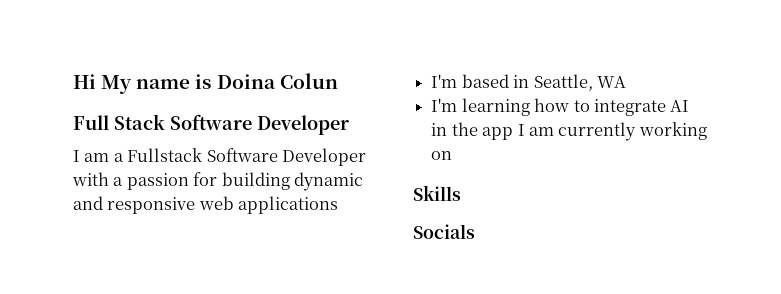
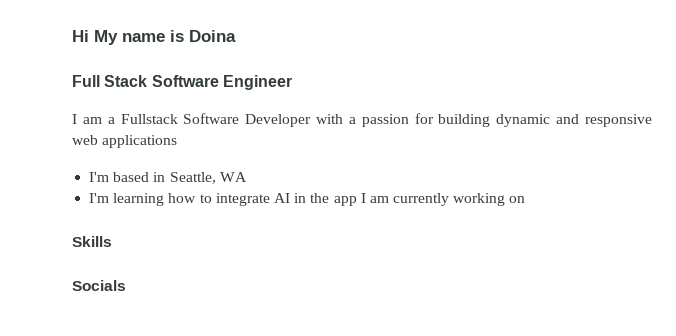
- Hi My name is Doina Colun
+ Hi My name is Doina
- Full Stack Software Developer
+ Full Stack Software Engineer

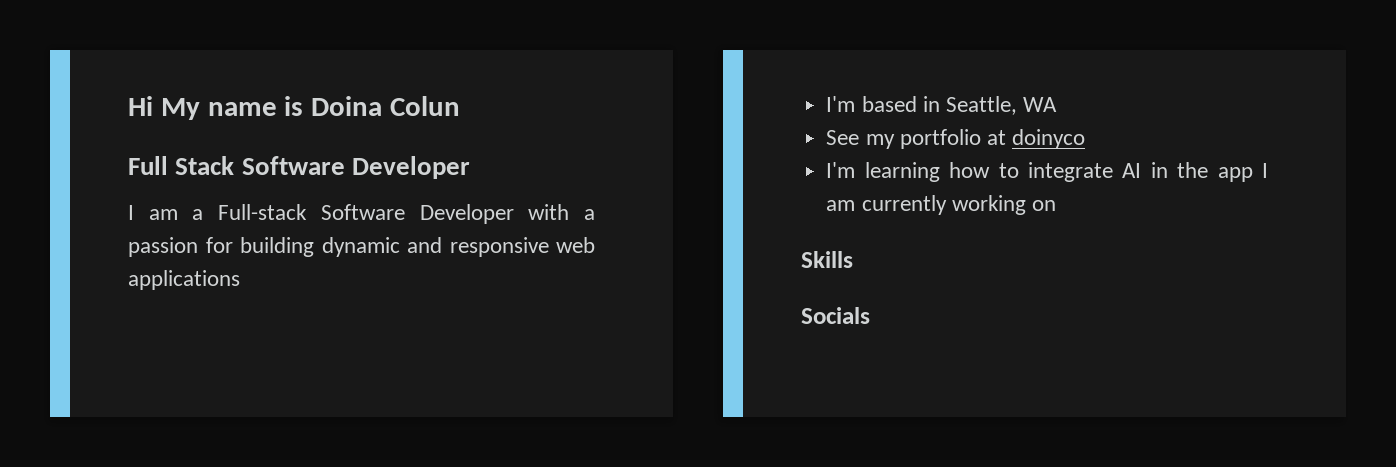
- Hi My name is Doina
+ Hi My name is Doina Colun
- Full Stack Software Engineer
+ Full Stack Software Developer
- I am a Fullstack Software Developer with a passion for building dynamic and responsive web applications
+ I am a Full-stack Software Developer with a passion for building dynamic and responsive web applications
+ See my portfolio at doinyco

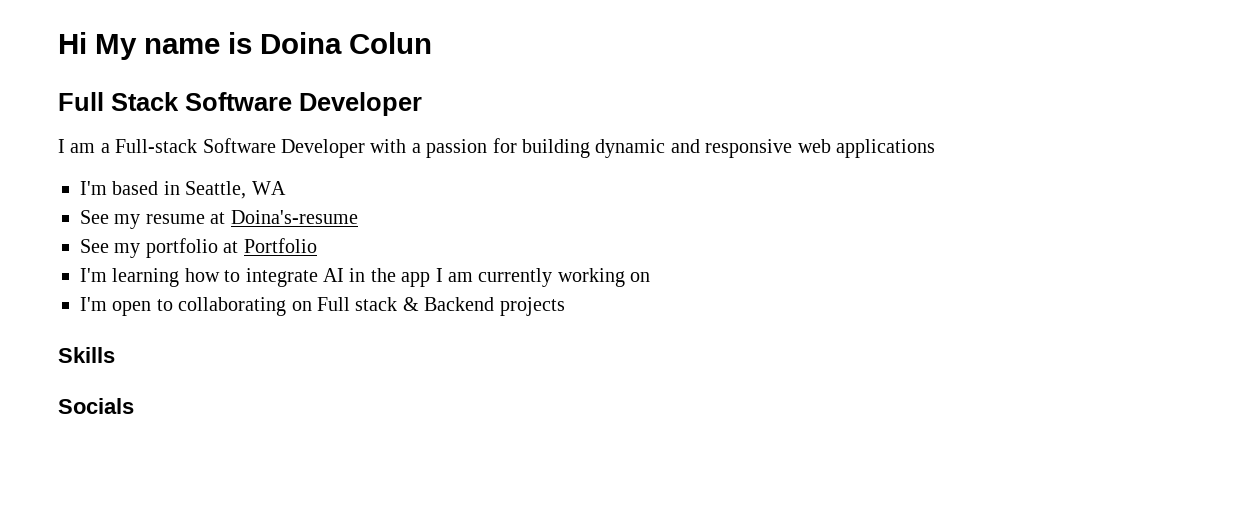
+ See my resume at Doina's-resume
- See my portfolio at doinyco
+ See my portfolio at Portfolio
+ I'm open to collaborating on Full stack & Backend projects

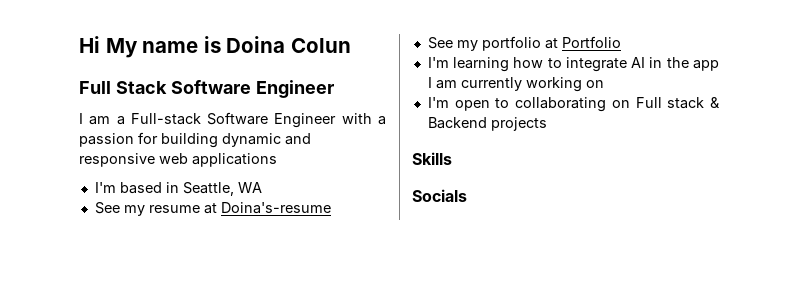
- Full Stack Software Developer
+ Full Stack Software Engineer
- I am a Full-stack Software Developer with a passion for building dynamic and responsive web applications
+ I am a Full-stack Software Engineer with a passion for building dynamic and responsive web applications

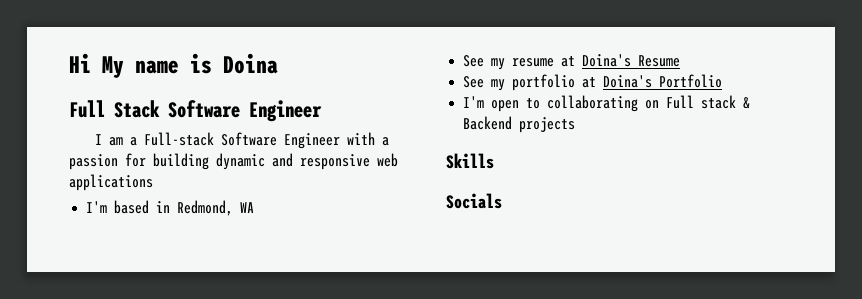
- Hi My name is Doina Colun
+ Hi My name is Doina
- I'm based in Seattle, WA
+ I'm based in Redmond, WA
- See my resume at Doina's-resume
+ See my resume at Doina's Resume
- See my portfolio at Portfolio
+ See my portfolio at Doina's Portfolio
- I'm learning how to integrate AI in the app I am currently working on

